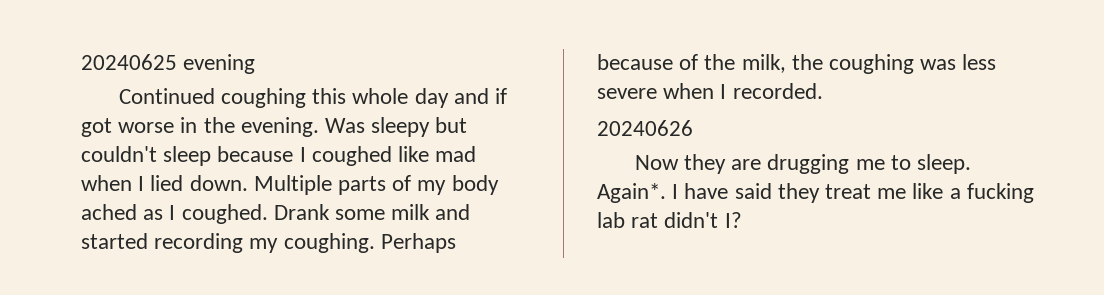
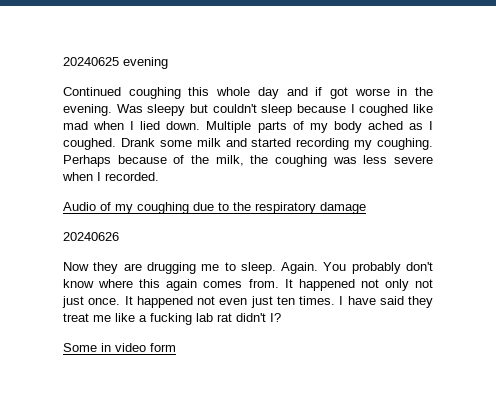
+ Audio of my coughing due to the respiratory damage
- Again*.
+ Again. You probably don't know where this again comes from. It happened not only not just once. It happened not even just ten times.
+ Some in video form

